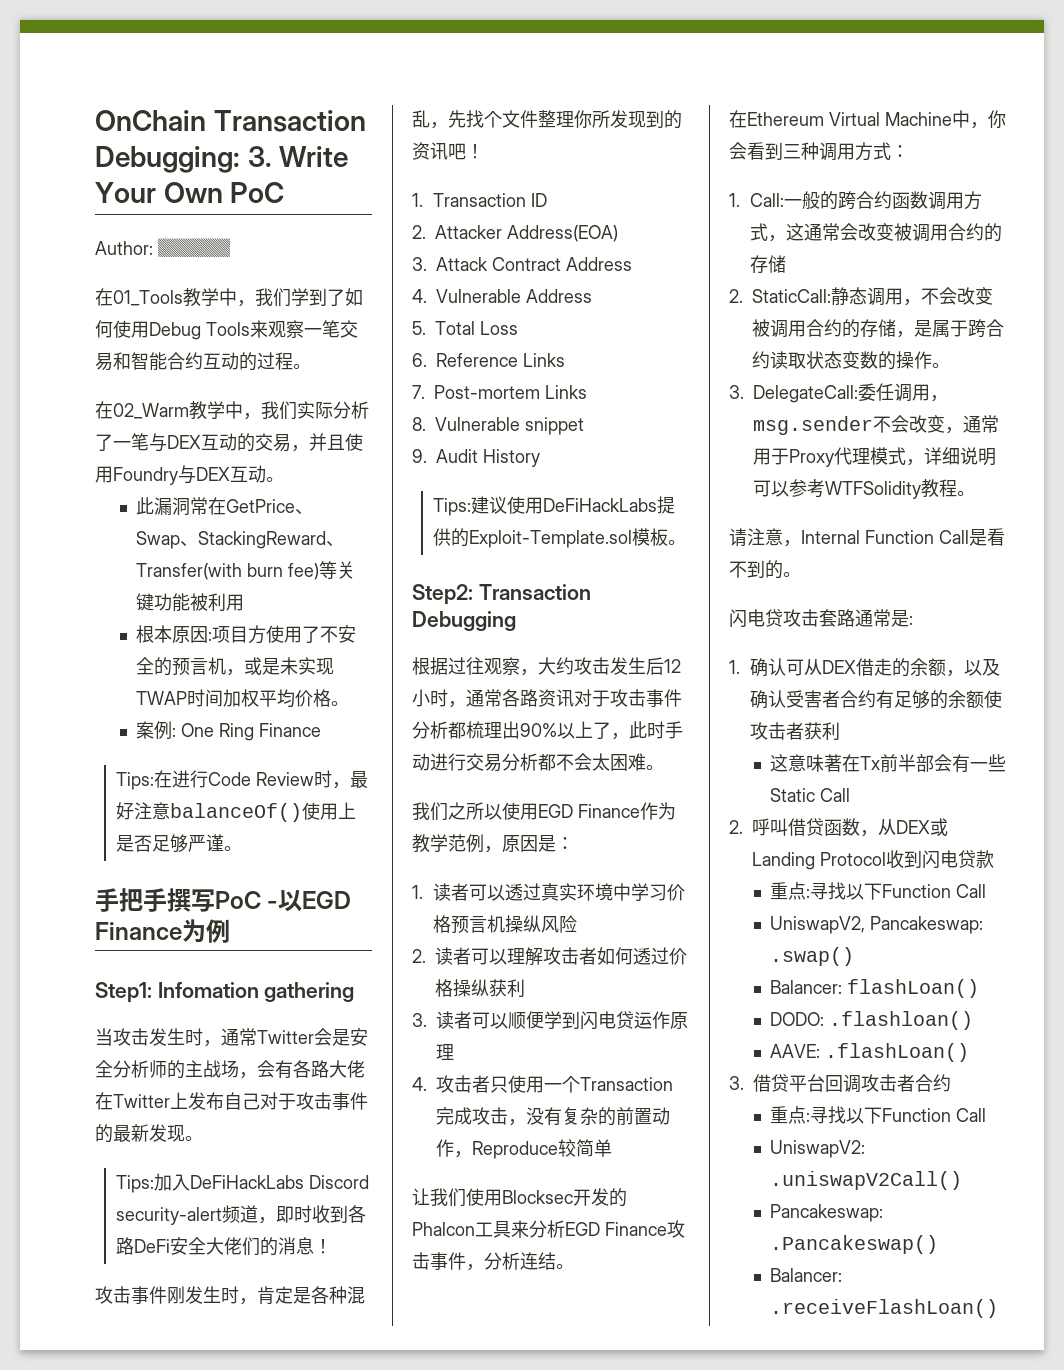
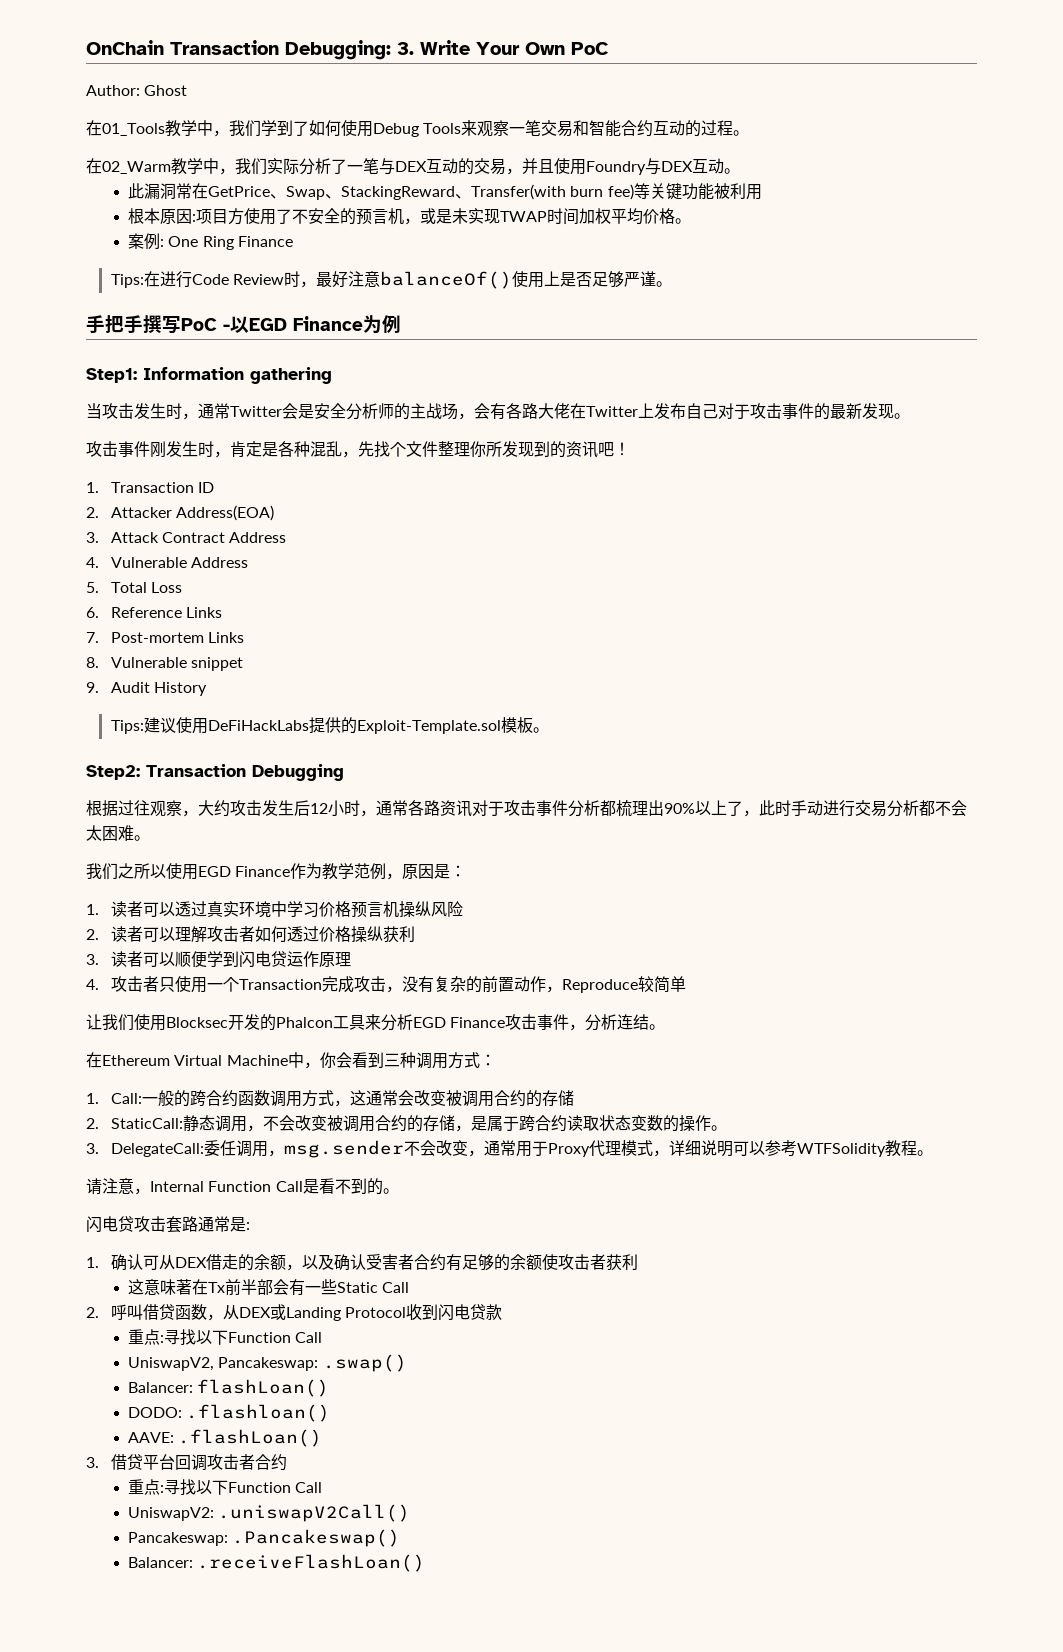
- Author: ▓▓▓▓
+ Author: Ghost
- Step1: Infomation gathering
+ Step1: Information gathering
- Tips:加入DeFiHackLabs Discord security-alert频道，即时收到各路DeFi安全大佬们的消息！

